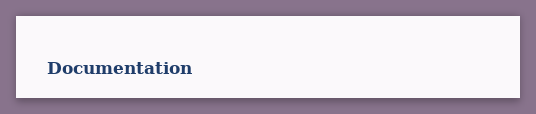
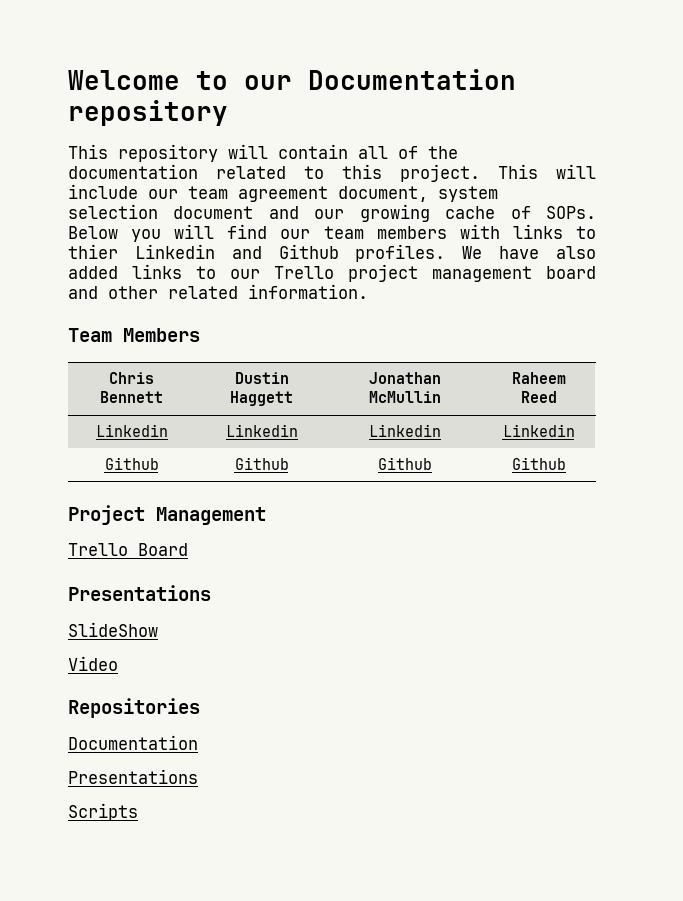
+ Welcome to our Documentation repository
+ This repository will contain all of the documentation related to this project. This will include our team agreement document, system selection document and our growing cache of SOPs. Below you will find our team members with links to thier Linkedin and Github profiles. We have also added links to our Trello project management board and other related information.
+ Team Members
+ Chris Bennett | Dustin Haggett | Jonathan McMullin | Raheem Reed
+ Linkedin | Linkedin | Linkedin | Linkedin
+ Github | Github | Github | Github
+ Project Management
+ Trello Board
+ Presentations
+ SlideShow
+ Video
+ Repositories
  Documentation
+ Presentations
+ Scripts

